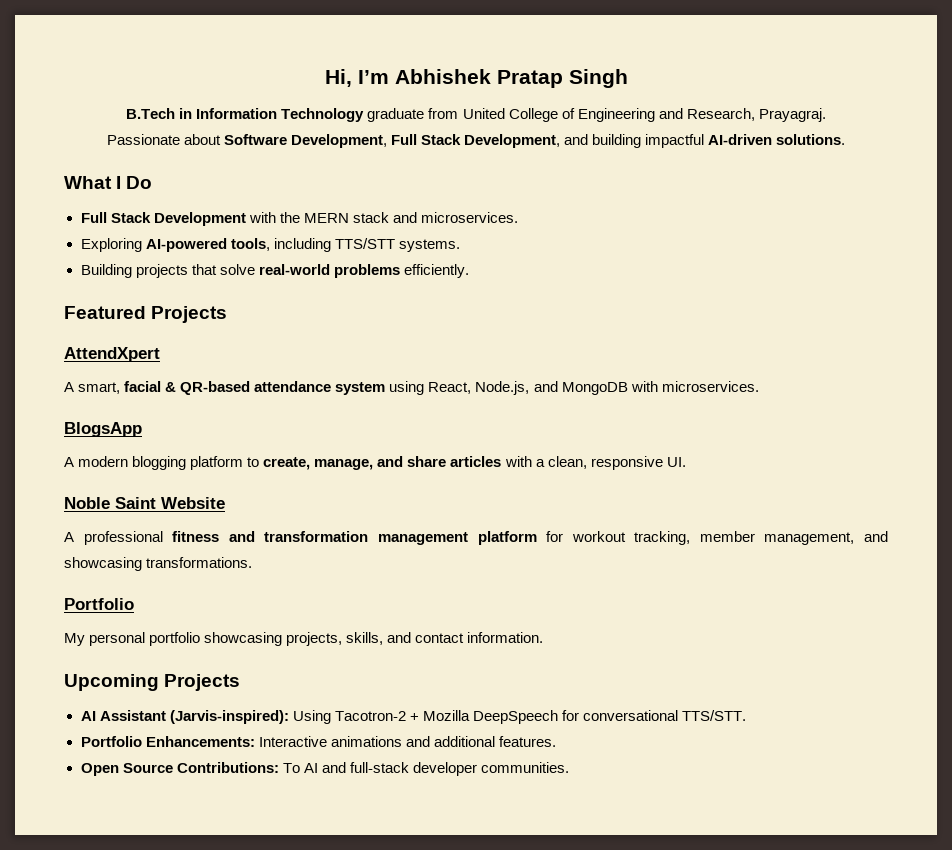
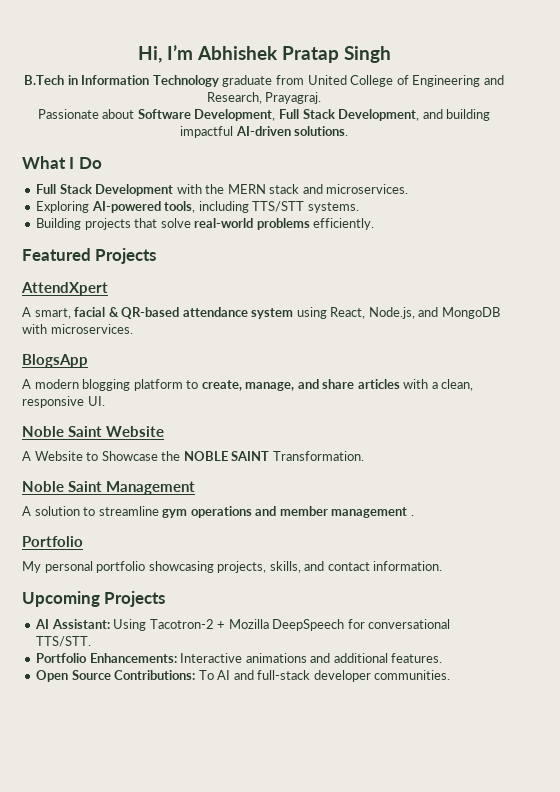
- A professional fitness and transformation management platform for workout tracking, member management, and showcasing transformations.
+ A Website to Showcase the NOBLE SAINT Transformation.
+ Noble Saint Management
+ A solution to streamline gym operations and member management .
- AI Assistant (Jarvis-inspired): Using Tacotron-2 + Mozilla DeepSpeech for conversational TTS/STT.
+ AI Assistant: Using Tacotron-2 + Mozilla DeepSpeech for conversational TTS/STT.

